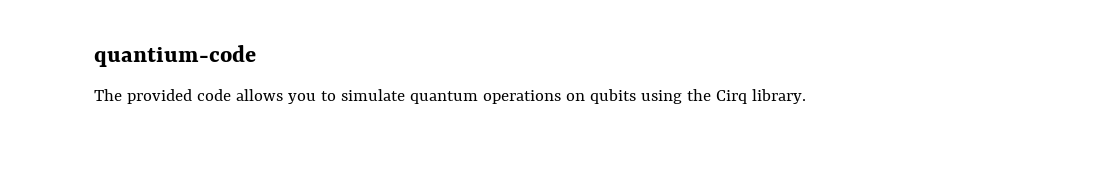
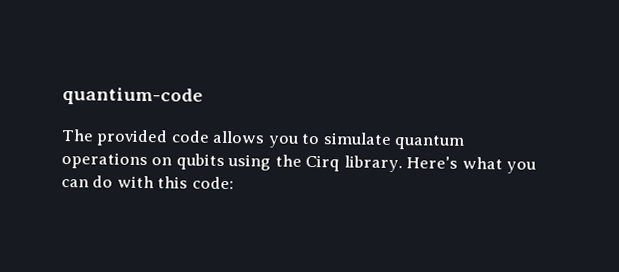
+ Here's what you can do with this code:

